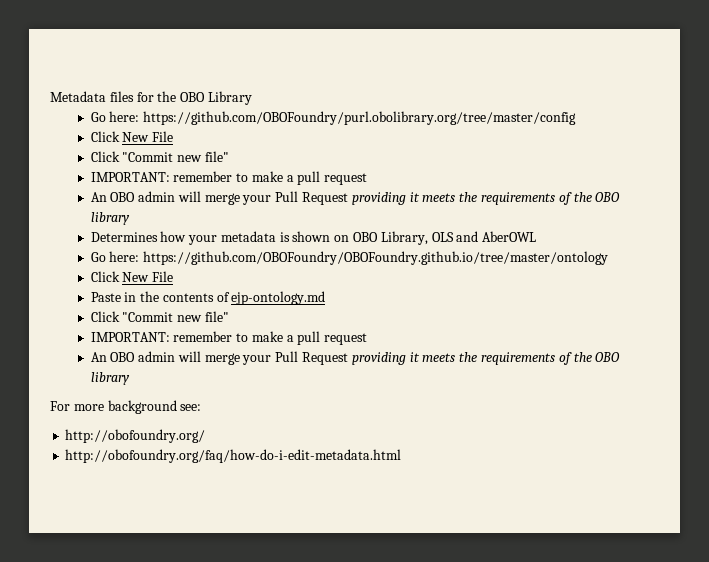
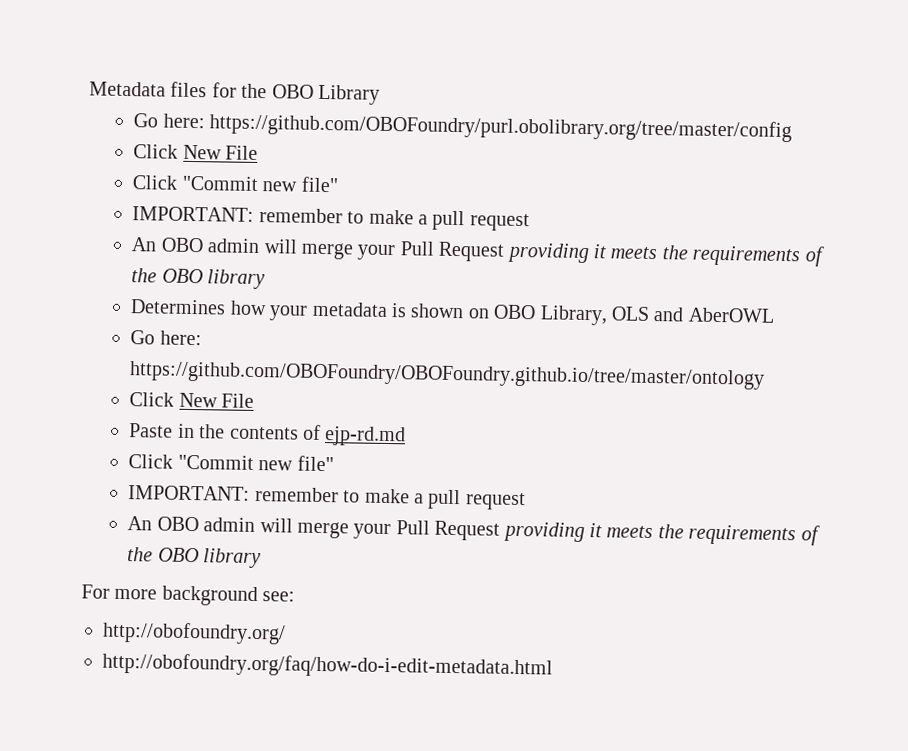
- Paste in the contents of ejp-ontology.md
+ Paste in the contents of ejp-rd.md

